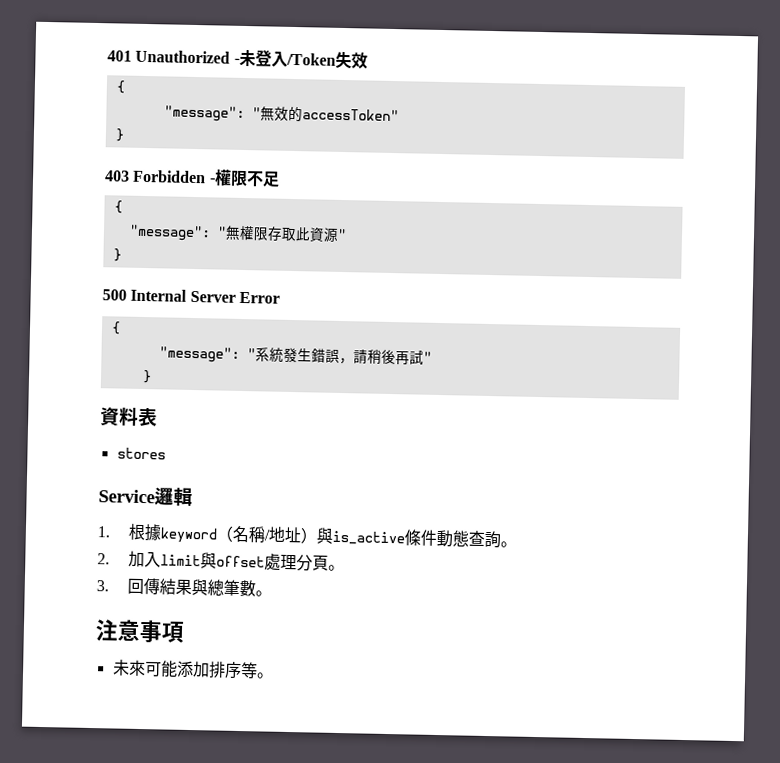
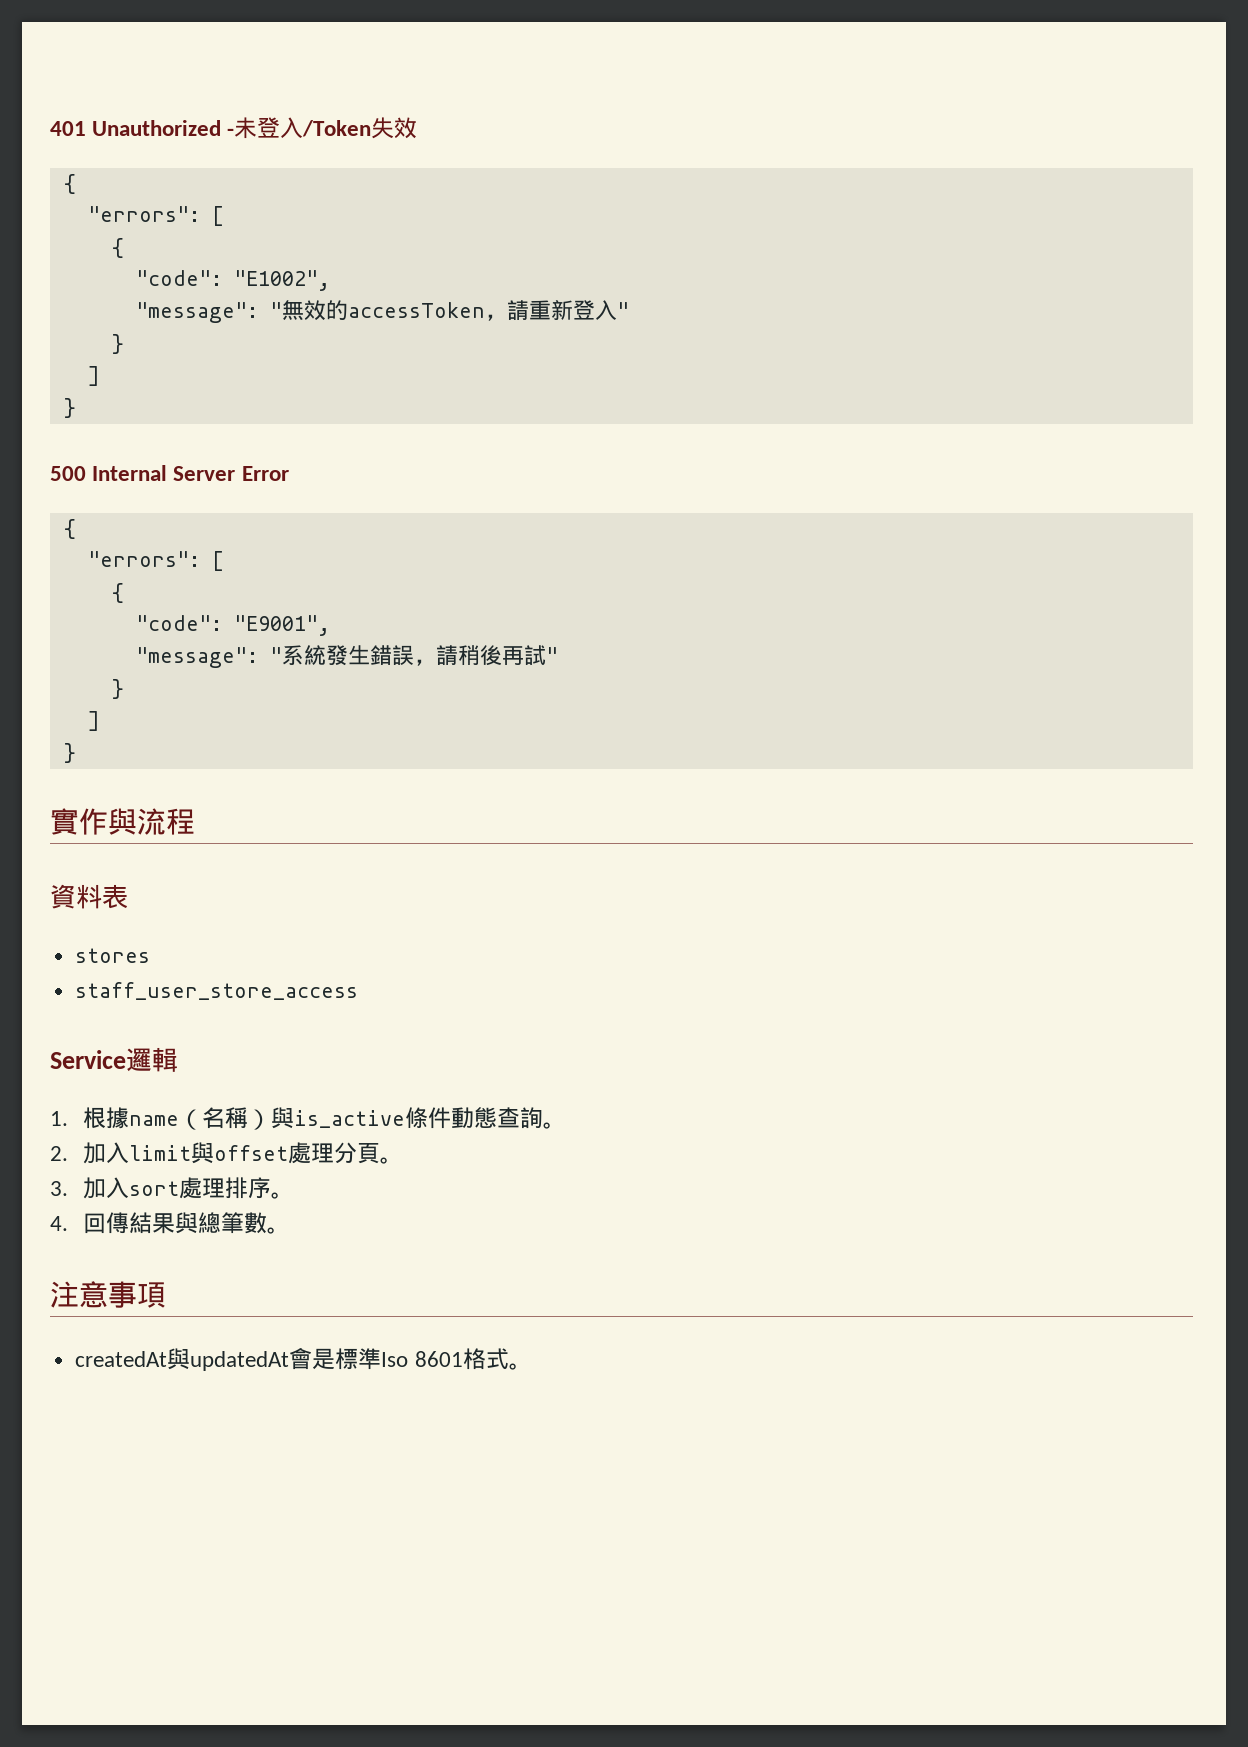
  401 Unauthorized -未登入/Token失效
  {
+ "errors": [
+ {
+ "code": "E1002",
- "message": "無效的accessToken"
+ "message": "無效的accessToken，請重新登入"
  }
- 403 Forbidden -權限不足
- {
- "message": "無權限存取此資源"
+ ]
  500 Internal Server Error
  {
+ "errors": [
+ {
+ "code": "E9001",
  "message": "系統發生錯誤，請稍後再試"
  }
+ ]
+ }
+ 實作與流程
+ staff_user_store_access
- 1.根據keyword（名稱/地址）與is_active條件動態查詢。
+ 1.根據name（名稱）與is_active條件動態查詢。
- 3.回傳結果與總筆數。
+ 3.加入sort處理排序。
+ 4.回傳結果與總筆數。
- 未來可能添加排序等。
+ createdAt與updatedAt會是標準Iso 8601格式。

